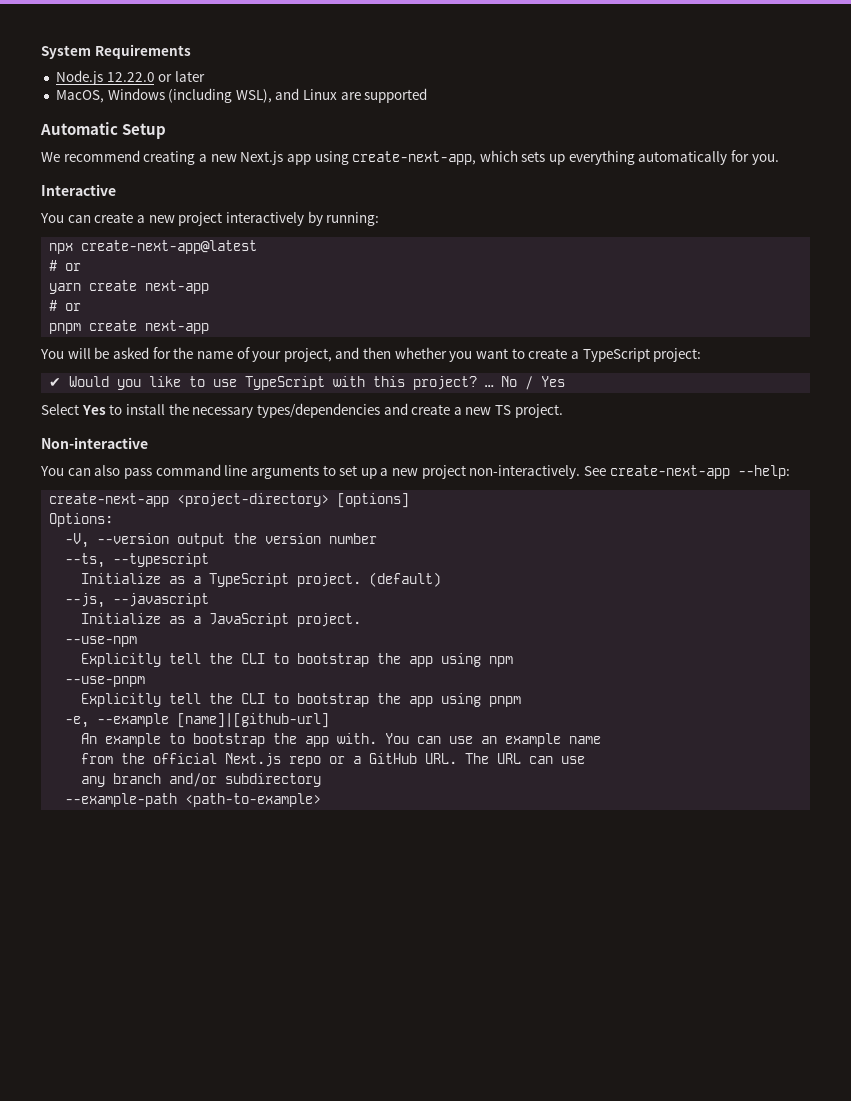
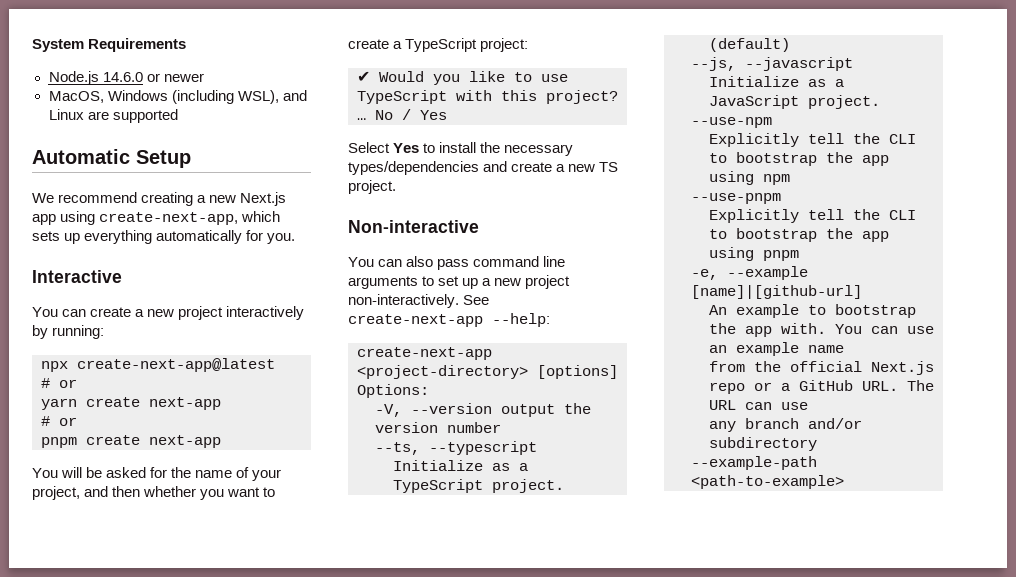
- Node.js 12.22.0 or later
+ Node.js 14.6.0 or newer

